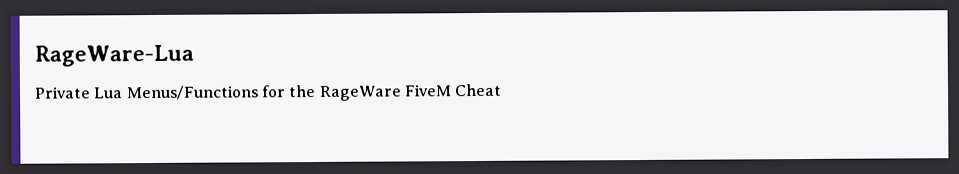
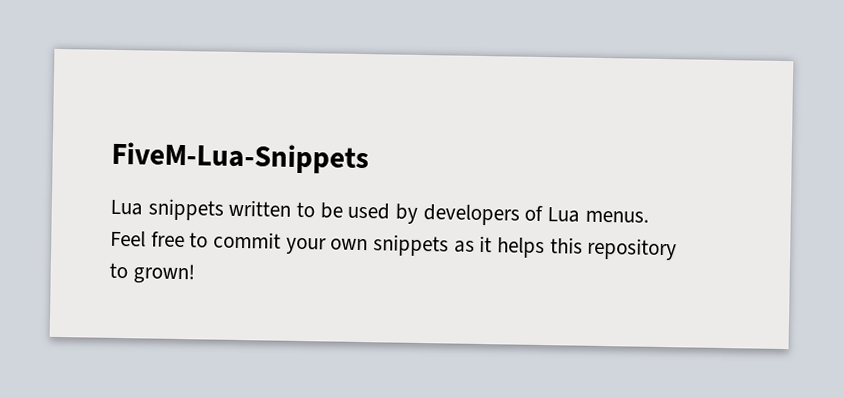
- RageWare-Lua
- Private Lua Menus/Functions for the RageWare FiveM Cheat
+ FiveM-Lua-Snippets
+ Lua snippets written to be used by developers of Lua menus. Feel free to commit your own snippets as it helps this repository to grown!

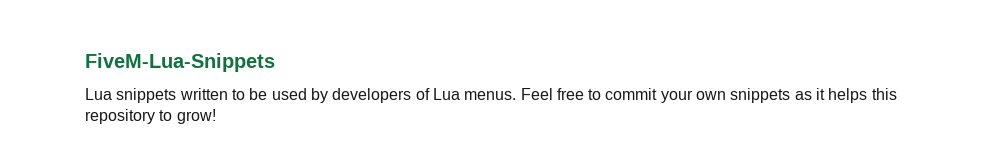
- Feel free to commit your own snippets as it helps this repository to grown!
+ Feel free to commit your own snippets as it helps this repository to grow!

